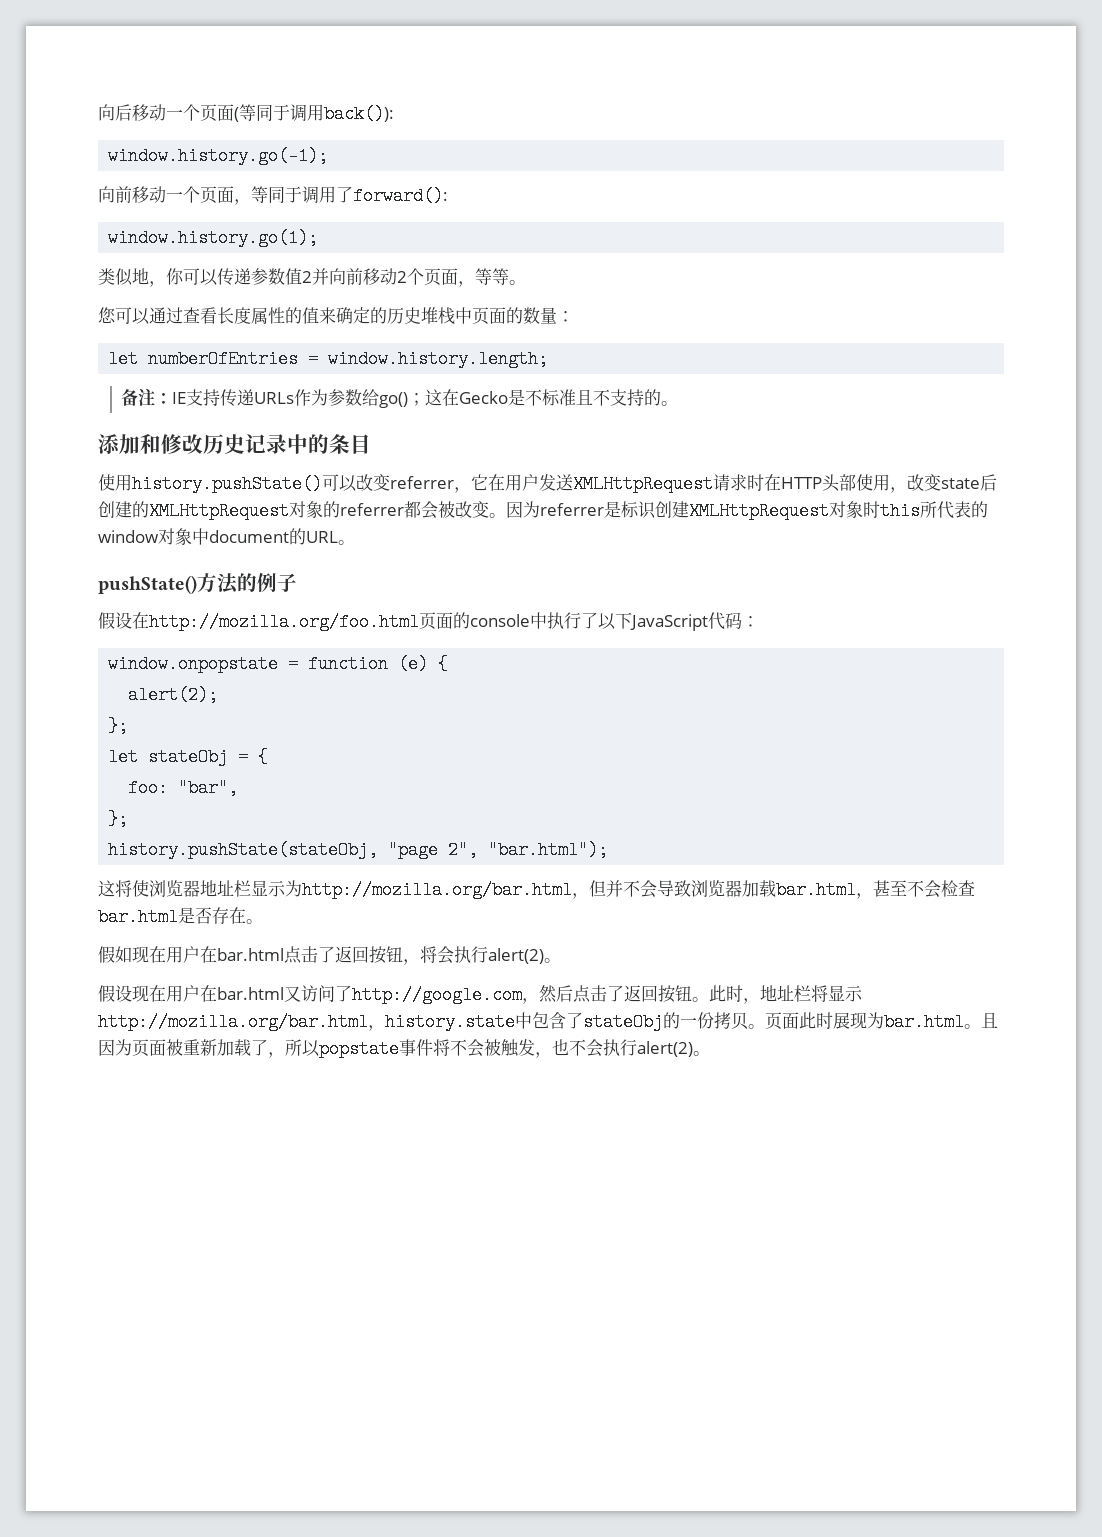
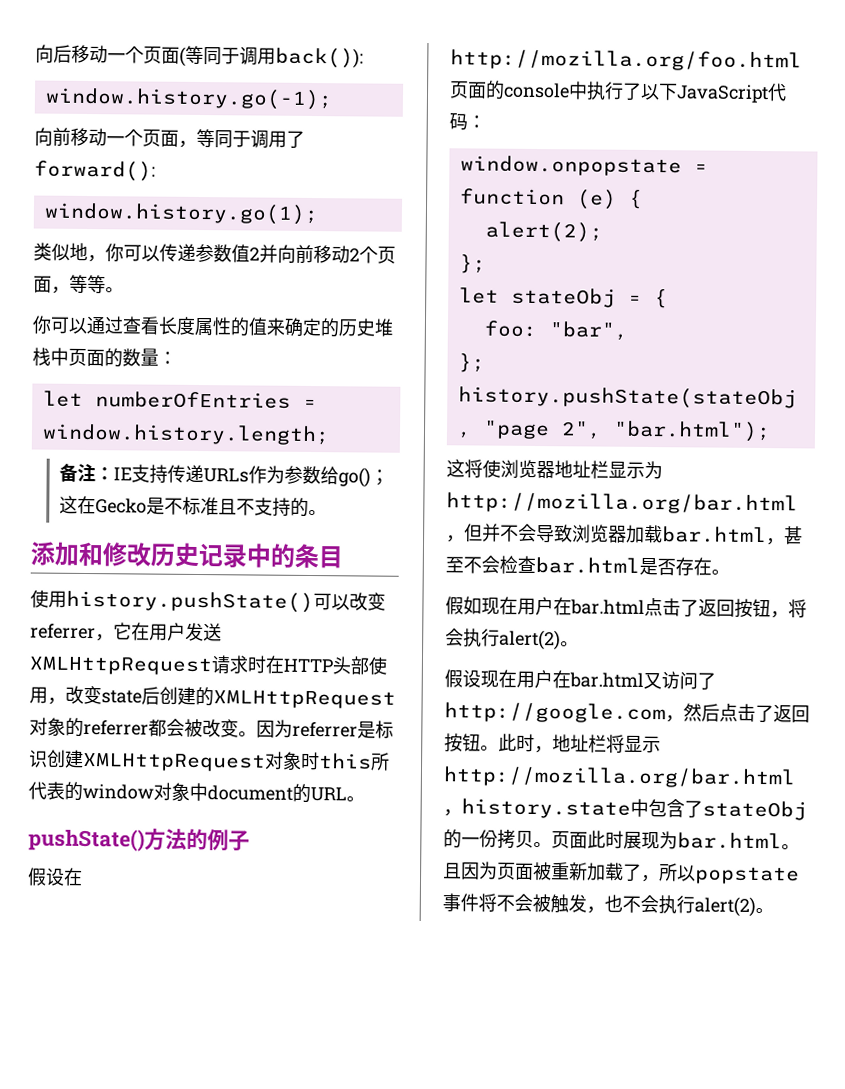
- 您可以通过查看长度属性的值来确定的历史堆栈中页面的数量：
+ 你可以通过查看长度属性的值来确定的历史堆栈中页面的数量：

